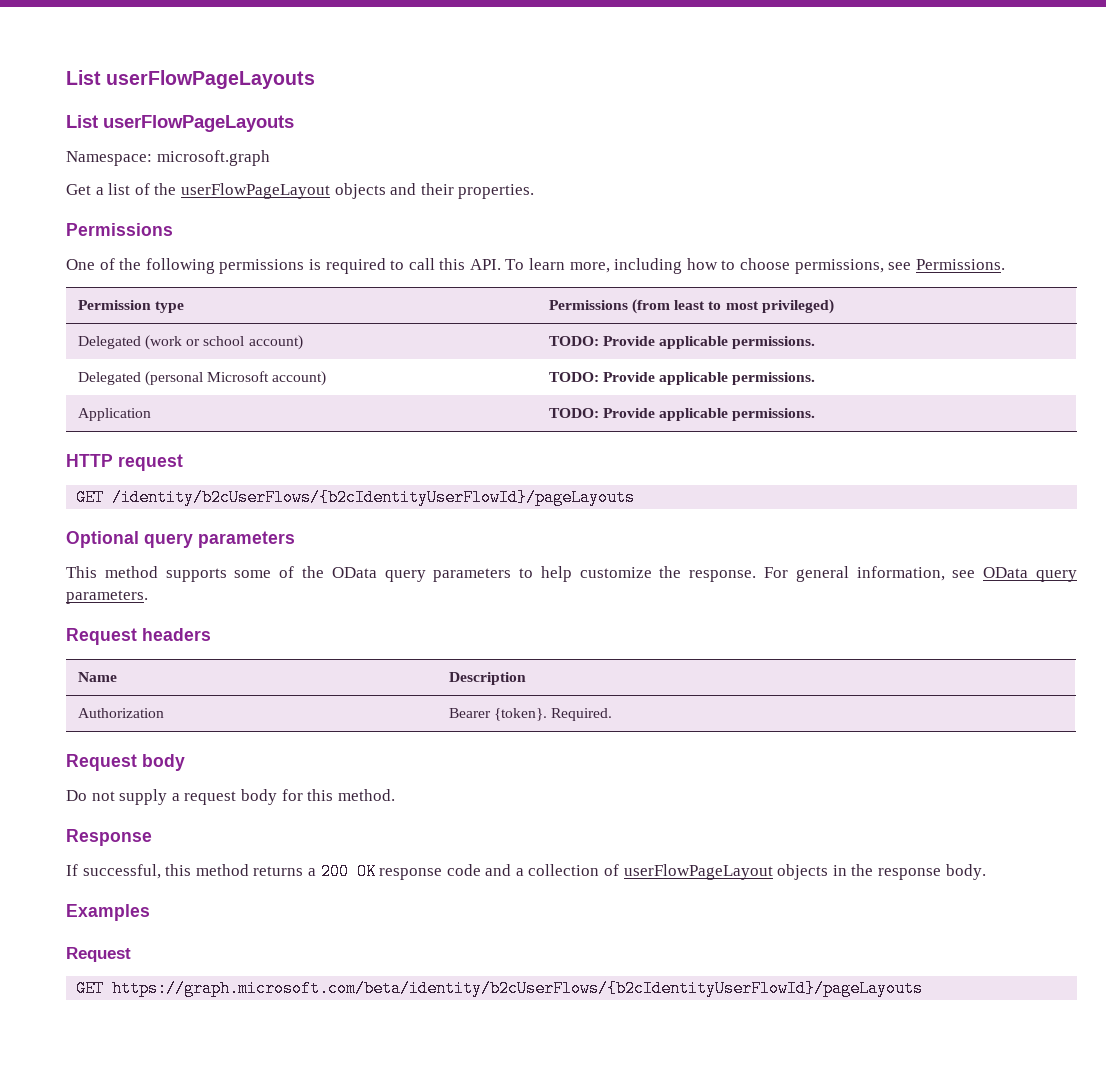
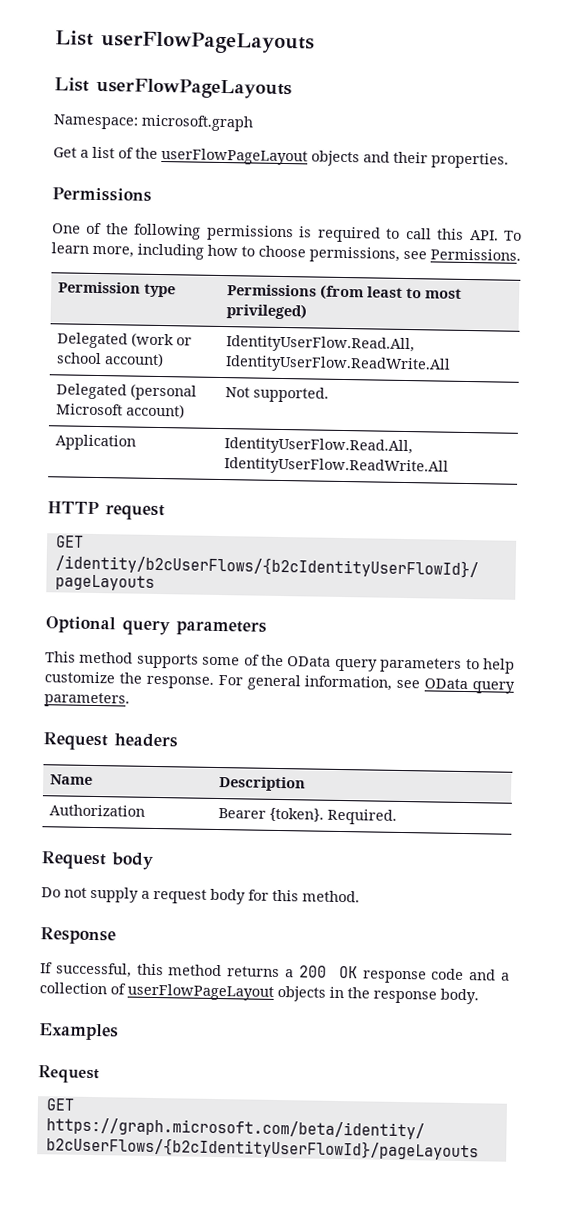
- Delegated (work or school account) | TODO: Provide applicable permissions.
+ Delegated (work or school account) | IdentityUserFlow.Read.All, IdentityUserFlow.ReadWrite.All
- Delegated (personal Microsoft account) | TODO: Provide applicable permissions.
- Application | TODO: Provide applicable permissions.
+ Delegated (personal Microsoft account) | Not supported.
+ Application | IdentityUserFlow.Read.All, IdentityUserFlow.ReadWrite.All

